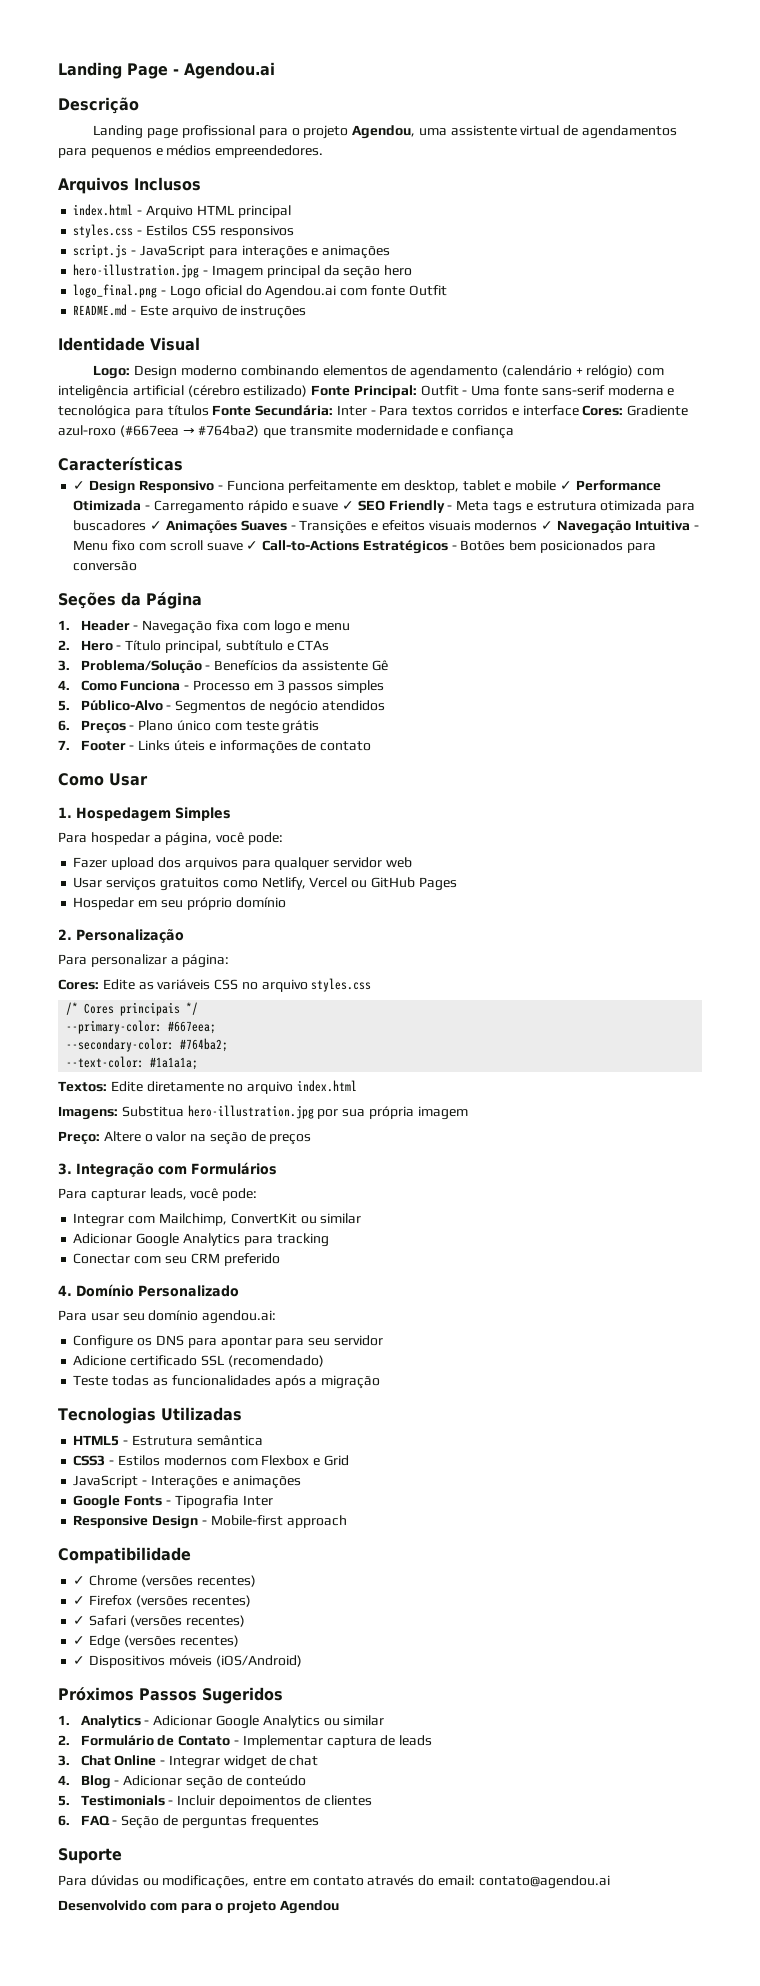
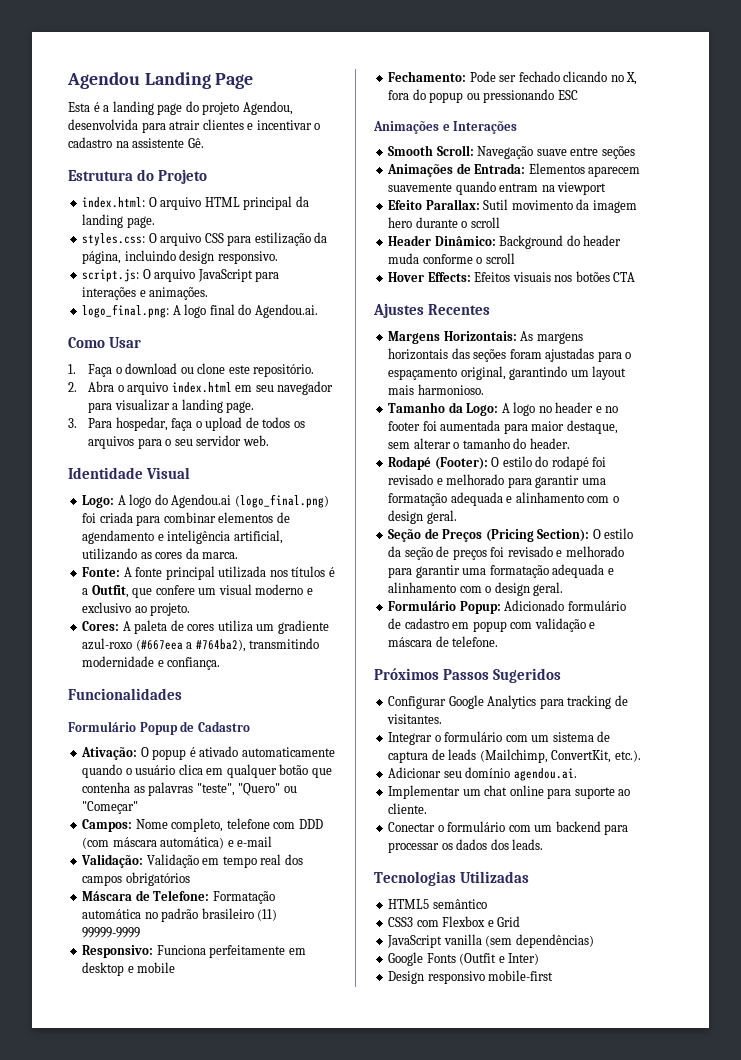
- Landing Page - Agendou.ai
- Descrição
- Landing page profissional para o projeto Agendou, uma assistente virtual de agendamentos para pequenos e médios empreendedores.
- Arquivos Inclusos
- index.html - Arquivo HTML principal
- styles.css - Estilos CSS responsivos
- script.js - JavaScript para interações e animações
- hero-illustration.jpg - Imagem principal da seção hero
- logo_final.png - Logo oficial do Agendou.ai com fonte Outfit
- README.md - Este arquivo de instruções
+ Agendou Landing Page
+ Esta é a landing page do projeto Agendou, desenvolvida para atrair clientes e incentivar o cadastro na assistente Gê.
+ Estrutura do Projeto
+ index.html: O arquivo HTML principal da landing page.
+ styles.css: O arquivo CSS para estilização da página, incluindo design responsivo.
+ script.js: O arquivo JavaScript para interações e animações.
+ logo_final.png: A logo final do Agendou.ai.
+ Como Usar
+ 1. Faça o download ou clone este repositório.
+ 2. Abra o arquivo index.html em seu navegador para visualizar a landing page.
+ 3. Para hospedar, faça o upload de todos os arquivos para o seu servidor web.
  Identidade Visual
- Logo: Design moderno combinando elementos de agendamento (calendário + relógio) com inteligência artificial (cérebro estilizado) Fonte Principal: Outfit - Uma fonte sans-serif moderna e tecnológica para títulos Fonte Secundária: Inter - Para textos corridos e interface Cores: Gradiente azul-roxo (#667eea → #764ba2) que transmite modernidade e confiança
- Características
- ✓ Design Responsivo - Funciona perfeitamente em desktop, tablet e mobile ✓ Performance Otimizada - Carregamento rápido e suave ✓ SEO Friendly - Meta tags e estrutura otimizada para buscadores ✓ Animações Suaves - Transições e efeitos visuais modernos ✓ Navegação Intuitiva - Menu fixo com scroll suave ✓ Call-to-Actions Estratégicos - Botões bem posicionados para conversão
- Seções da Página
- 1. Header - Navegação fixa com logo e menu
- 2. Hero - Título principal, subtítulo e CTAs
- 3. Problema/Solução - Benefícios da assistente Gê
- 4. Como Funciona - Processo em 3 passos simples
- 5. Público-Alvo - Segmentos de negócio atendidos
- 6. Preços - Plano único com teste grátis
- 7. Footer - Links úteis e informações de contato
- Como Usar
- 1. Hospedagem Simples
- Para hospedar a página, você pode:
- Fazer upload dos arquivos para qualquer servidor web
- Usar serviços gratuitos como Netlify, Vercel ou GitHub Pages
- Hospedar em seu próprio domínio
- 2. Personalização
- Para personalizar a página:
- Cores: Edite as variáveis CSS no arquivo styles.css
- /* Cores principais */
- --primary-color: #667eea;
- --secondary-color: #764ba2;
- --text-color: #1a1a1a;
- Textos: Edite diretamente no arquivo index.html
- Imagens: Substitua hero-illustration.jpg por sua própria imagem
- Preço: Altere o valor na seção de preços
- 3. Integração com Formulários
- Para capturar leads, você pode:
- Integrar com Mailchimp, ConvertKit ou similar
- Adicionar Google Analytics para tracking
- Conectar com seu CRM preferido
- 4. Domínio Personalizado
- Para usar seu domínio agendou.ai:
- Configure os DNS para apontar para seu servidor
- Adicione certificado SSL (recomendado)
- Teste todas as funcionalidades após a migração
+ Logo: A logo do Agendou.ai (logo_final.png) foi criada para combinar elementos de agendamento e inteligência artificial, utilizando as cores da marca.
+ Fonte: A fonte principal utilizada nos títulos é a Outfit, que confere um visual moderno e exclusivo ao projeto.
+ Cores: A paleta de cores utiliza um gradiente azul-roxo (#667eea a #764ba2), transmitindo modernidade e confiança.
+ Funcionalidades
+ Formulário Popup de Cadastro
+ Ativação: O popup é ativado automaticamente quando o usuário clica em qualquer botão que contenha as palavras "teste", "Quero" ou "Começar"
+ Campos: Nome completo, telefone com DDD (com máscara automática) e e-mail
+ Validação: Validação em tempo real dos campos obrigatórios
+ Máscara de Telefone: Formatação automática no padrão brasileiro (11) 99999-9999
+ Responsivo: Funciona perfeitamente em desktop e mobile
+ Fechamento: Pode ser fechado clicando no X, fora do popup ou pressionando ESC
+ Animações e Interações
+ Smooth Scroll: Navegação suave entre seções
+ Animações de Entrada: Elementos aparecem suavemente quando entram na viewport
+ Efeito Parallax: Sutil movimento da imagem hero durante o scroll
+ Header Dinâmico: Background do header muda conforme o scroll
+ Hover Effects: Efeitos visuais nos botões CTA
+ Ajustes Recentes
+ Margens Horizontais: As margens horizontais das seções foram ajustadas para o espaçamento original, garantindo um layout mais harmonioso.
+ Tamanho da Logo: A logo no header e no footer foi aumentada para maior destaque, sem alterar o tamanho do header.
+ Rodapé (Footer): O estilo do rodapé foi revisado e melhorado para garantir uma formatação adequada e alinhamento com o design geral.
+ Seção de Preços (Pricing Section): O estilo da seção de preços foi revisado e melhorado para garantir uma formatação adequada e alinhamento com o design geral.
+ Formulário Popup: Adicionado formulário de cadastro em popup com validação e máscara de telefone.
+ Próximos Passos Sugeridos
+ Configurar Google Analytics para tracking de visitantes.
+ Integrar o formulário com um sistema de captura de leads (Mailchimp, ConvertKit, etc.).
+ Adicionar seu domínio agendou.ai.
+ Implementar um chat online para suporte ao cliente.
+ Conectar o formulário com um backend para processar os dados dos leads.
  Tecnologias Utilizadas
- HTML5 - Estrutura semântica
- CSS3 - Estilos modernos com Flexbox e Grid
+ HTML5 semântico
+ CSS3 com Flexbox e Grid
- JavaScript - Interações e animações
- Google Fonts - Tipografia Inter
- Responsive Design - Mobile-first approach
- Compatibilidade
- ✓ Chrome (versões recentes)
- ✓ Firefox (versões recentes)
- ✓ Safari (versões recentes)
- ✓ Edge (versões recentes)
- ✓ Dispositivos móveis (iOS/Android)
- Próximos Passos Sugeridos
- 1. Analytics - Adicionar Google Analytics ou similar
- 2. Formulário de Contato - Implementar captura de leads
- 3. Chat Online - Integrar widget de chat
- 4. Blog - Adicionar seção de conteúdo
- 5. Testimonials - Incluir depoimentos de clientes
- 6. FAQ - Seção de perguntas frequentes
- Suporte
- Para dúvidas ou modificações, entre em contato através do email: contato@agendou.ai
- Desenvolvido com para o projeto Agendou
+ JavaScript vanilla (sem dependências)
+ Google Fonts (Outfit e Inter)
+ Design responsivo mobile-first

